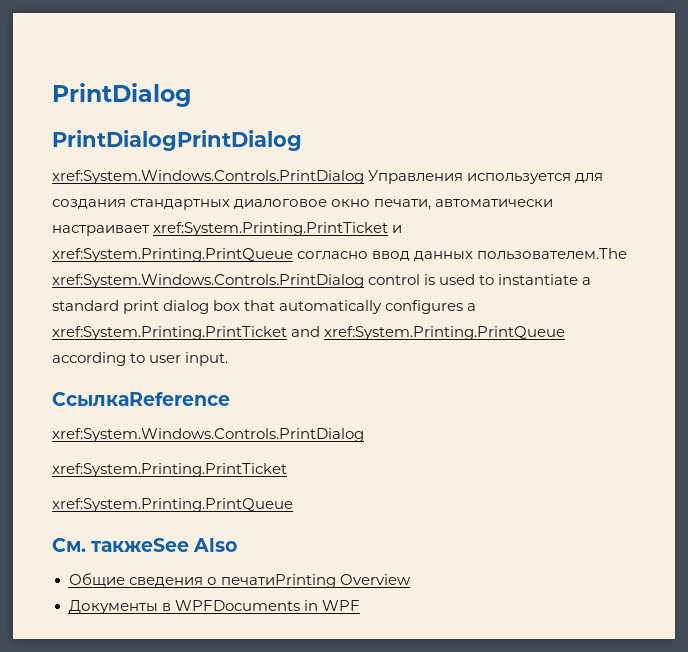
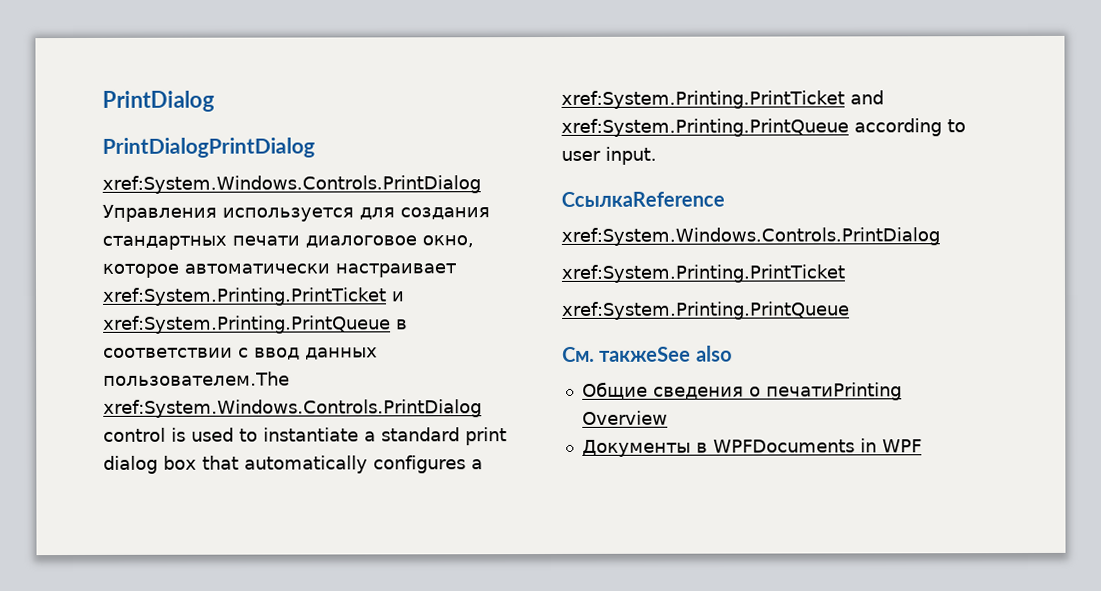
- xref:System.Windows.Controls.PrintDialog Управления используется для создания стандартных диалоговое окно печати, автоматически настраивает xref:System.Printing.PrintTicket и xref:System.Printing.PrintQueue согласно ввод данных пользователем.The xref:System.Windows.Controls.PrintDialog control is used to instantiate a standard print dialog box that automatically configures a xref:System.Printing.PrintTicket and xref:System.Printing.PrintQueue according to user input.
+ xref:System.Windows.Controls.PrintDialog Управления используется для создания стандартных печати диалоговое окно, которое автоматически настраивает xref:System.Printing.PrintTicket и xref:System.Printing.PrintQueue в соответствии с ввод данных пользователем.The xref:System.Windows.Controls.PrintDialog control is used to instantiate a standard print dialog box that automatically configures a xref:System.Printing.PrintTicket and xref:System.Printing.PrintQueue according to user input.
- См. такжеSee Also
+ См. такжеSee also

